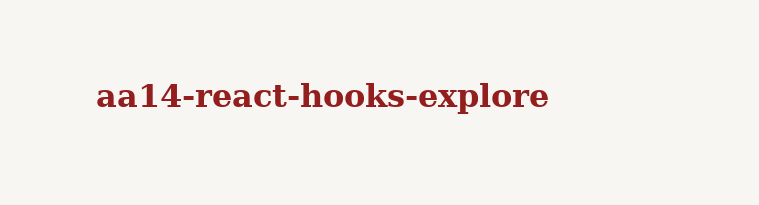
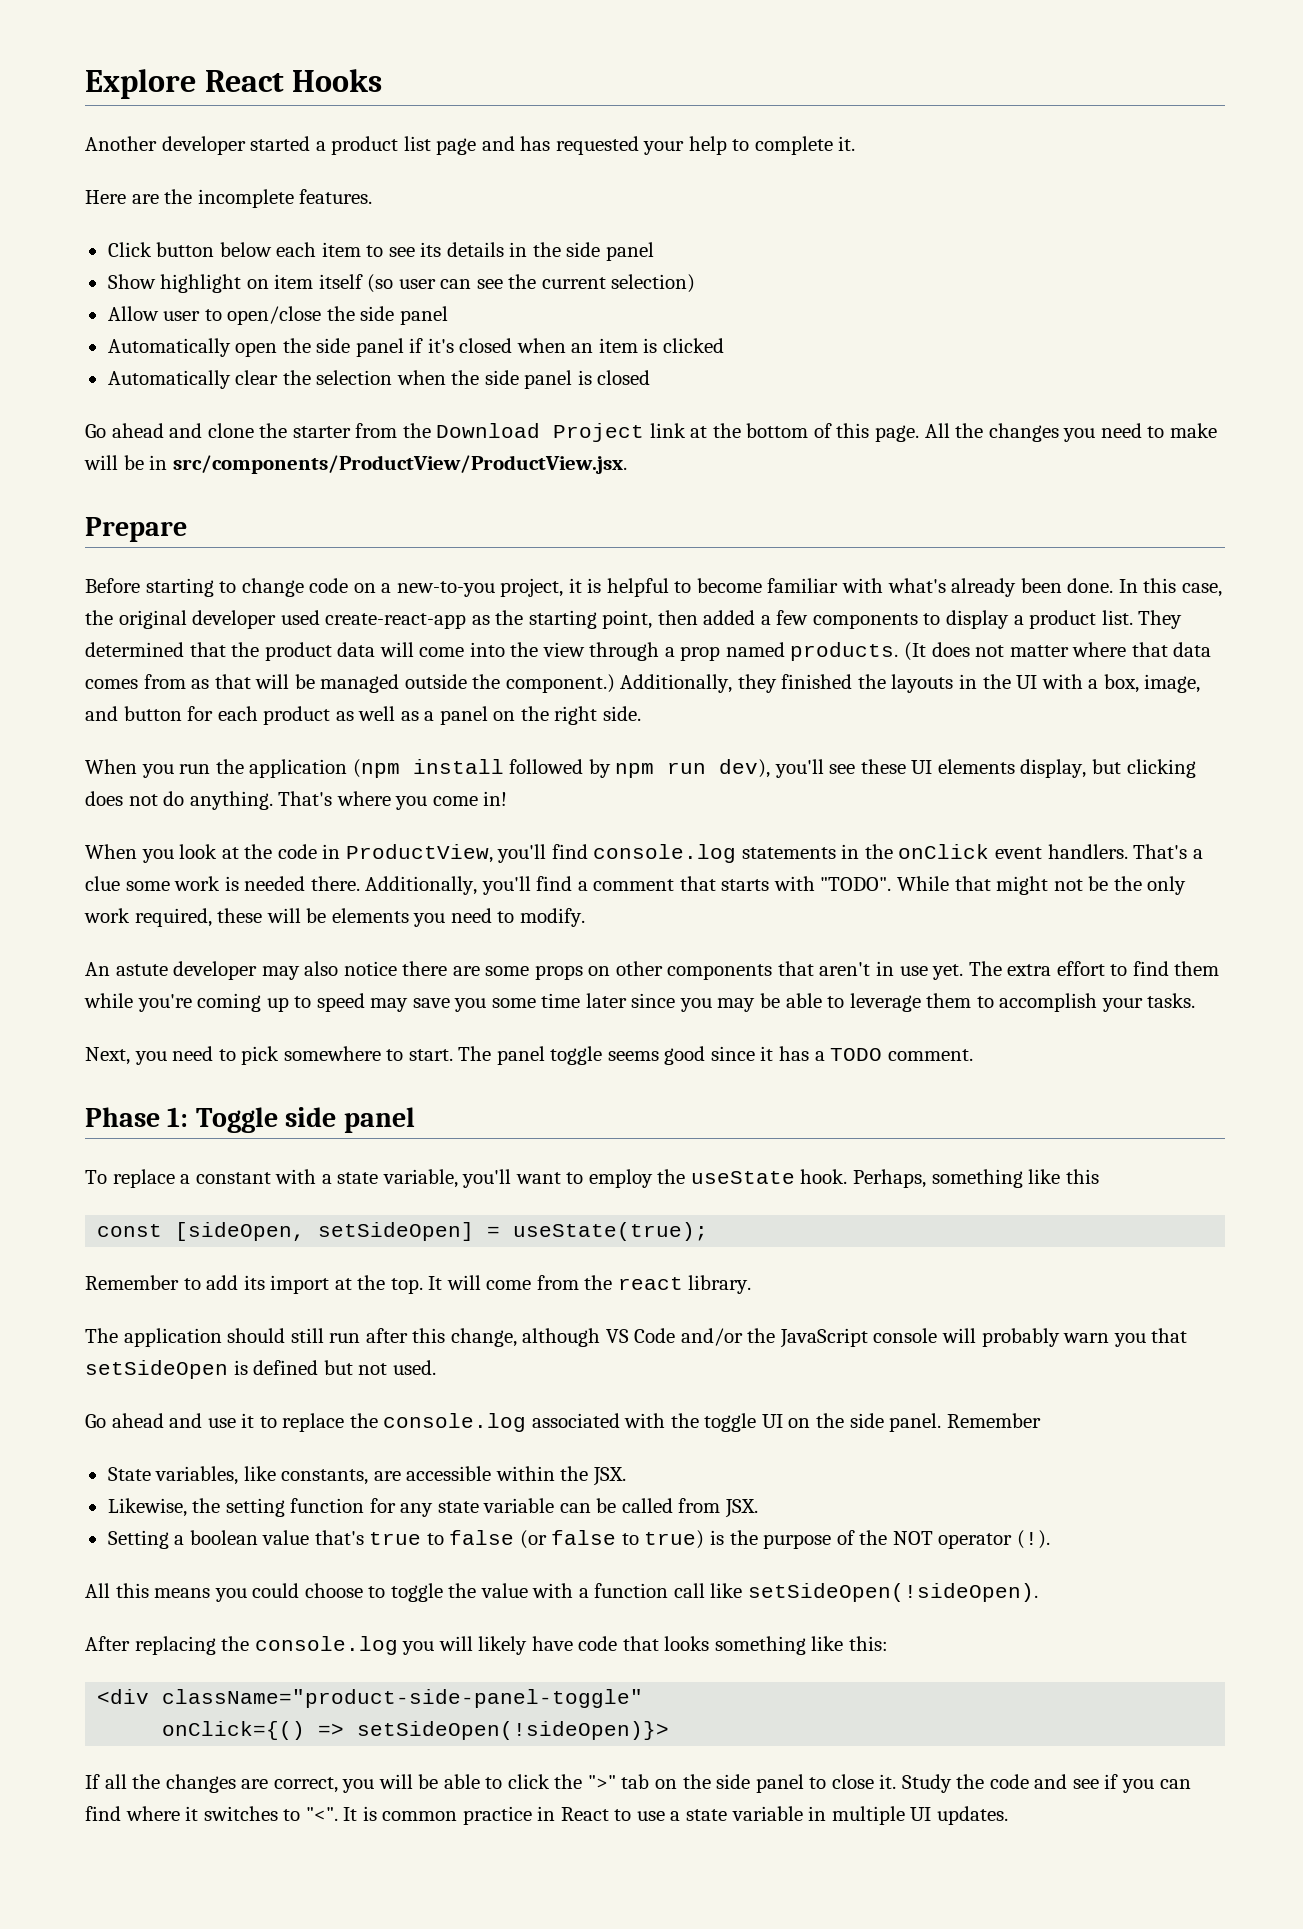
- aa14-react-hooks-explore
+ Explore React Hooks
+ Another developer started a product list page and has requested your help to complete it.
+ Here are the incomplete features.
+ Click button below each item to see its details in the side panel
+ Show highlight on item itself (so user can see the current selection)
+ Allow user to open/close the side panel
+ Automatically open the side panel if it's closed when an item is clicked
+ Automatically clear the selection when the side panel is closed
+ Go ahead and clone the starter from the Download Project link at the bottom of this page. All the changes you need to make will be in src/components/ProductView/ProductView.jsx.
+ Prepare
+ Before starting to change code on a new-to-you project, it is helpful to become familiar with what's already been done. In this case, the original developer used create-react-app as the starting point, then added a few components to display a product list. They determined that the product data will come into the view through a prop named products. (It does not matter where that data comes from as that will be managed outside the component.) Additionally, they finished the layouts in the UI with a box, image, and button for each product as well as a panel on the right side.
+ When you run the application (npm install followed by npm run dev), you'll see these UI elements display, but clicking does not do anything. That's where you come in!
+ When you look at the code in ProductView, you'll find console.log statements in the onClick event handlers. That's a clue some work is needed there. Additionally, you'll find a comment that starts with "TODO". While that might not be the only work required, these will be elements you need to modify.
+ An astute developer may also notice there are some props on other components that aren't in use yet. The extra effort to find them while you're coming up to speed may save you some time later since you may be able to leverage them to accomplish your tasks.
+ Next, you need to pick somewhere to start. The panel toggle seems good since it has a TODO comment.
+ Phase 1: Toggle side panel
+ To replace a constant with a state variable, you'll want to employ the useState hook. Perhaps, something like this
+ const [sideOpen, setSideOpen] = useState(true);
+ Remember to add its import at the top. It will come from the react library.
+ The application should still run after this change, although VS Code and/or the JavaScript console will probably warn you that setSideOpen is defined but not used.
+ Go ahead and use it to replace the console.log associated with the toggle UI on the side panel. Remember
+ State variables, like constants, are accessible within the JSX.
+ Likewise, the setting function for any state variable can be called from JSX.
+ Setting a boolean value that's true to false (or false to true) is the purpose of the NOT operator (!).
+ All this means you could choose to toggle the value with a function call like setSideOpen(!sideOpen).
+ After replacing the console.log you will likely have code that looks something like this:
+ <div className="product-side-panel-toggle"
+ onClick={() => setSideOpen(!sideOpen)}>
+ If all the changes are correct, you will be able to click the ">" tab on the side panel to close it. Study the code and see if you can find where it switches to "<". It is common practice in React to use a state variable in multiple UI updates.

